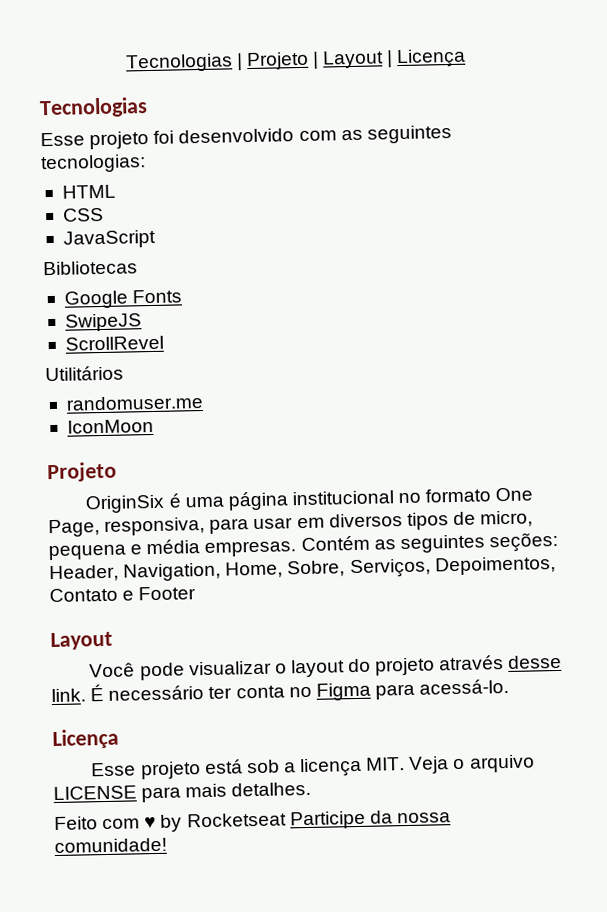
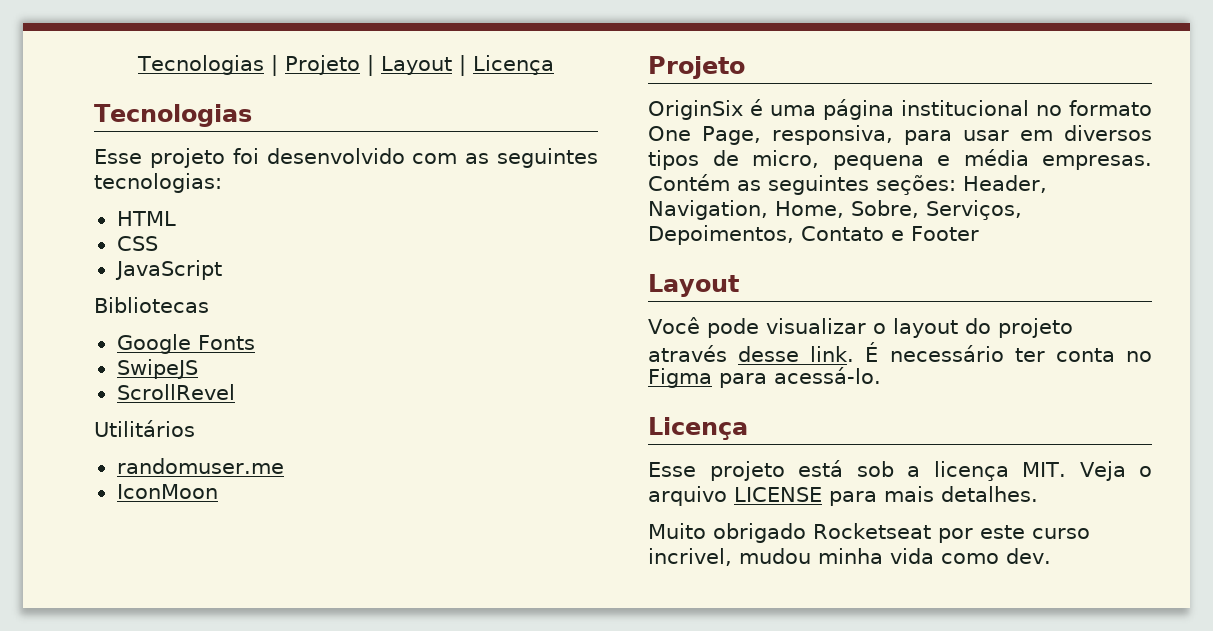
- Feito com ♥ by Rocketseat Participe da nossa comunidade!
+ Muito obrigado Rocketseat por este curso incrivel, mudou minha vida como dev.

